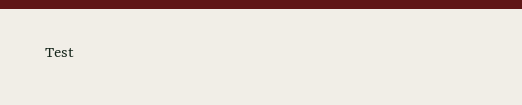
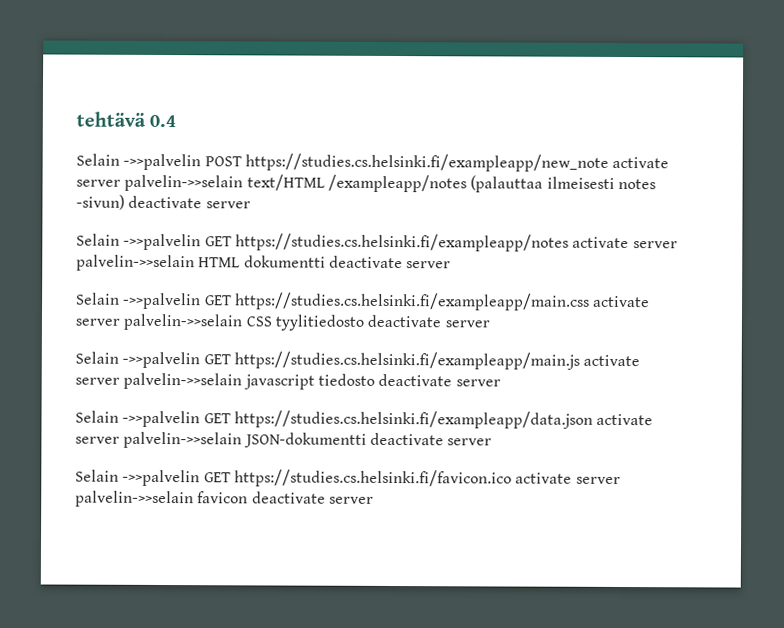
- Test
+ tehtävä 0.4
+ Selain ->>palvelin POST https://studies.cs.helsinki.fi/exampleapp/new_note activate server palvelin->>selain text/HTML /exampleapp/notes (palauttaa ilmeisesti notes -sivun) deactivate server
+ Selain ->>palvelin GET https://studies.cs.helsinki.fi/exampleapp/notes activate server palvelin->>selain HTML dokumentti deactivate server
+ Selain ->>palvelin GET https://studies.cs.helsinki.fi/exampleapp/main.css activate server palvelin->>selain CSS tyylitiedosto deactivate server
+ Selain ->>palvelin GET https://studies.cs.helsinki.fi/exampleapp/main.js activate server palvelin->>selain javascript tiedosto deactivate server
+ Selain ->>palvelin GET https://studies.cs.helsinki.fi/exampleapp/data.json activate server palvelin->>selain JSON-dokumentti deactivate server
+ Selain ->>palvelin GET https://studies.cs.helsinki.fi/favicon.ico activate server palvelin->>selain favicon deactivate server

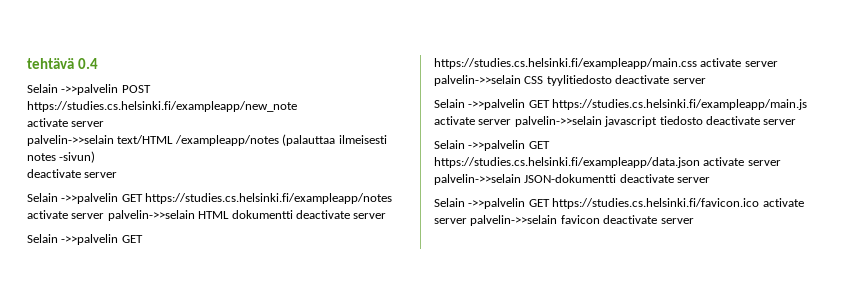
- Selain ->>palvelin POST https://studies.cs.helsinki.fi/exampleapp/new_note activate server palvelin->>selain text/HTML /exampleapp/notes (palauttaa ilmeisesti notes -sivun) deactivate server
+ Selain ->>palvelin POST https://studies.cs.helsinki.fi/exampleapp/new_note
+ activate server
+ palvelin->>selain text/HTML /exampleapp/notes (palauttaa ilmeisesti notes -sivun)
+ deactivate server

